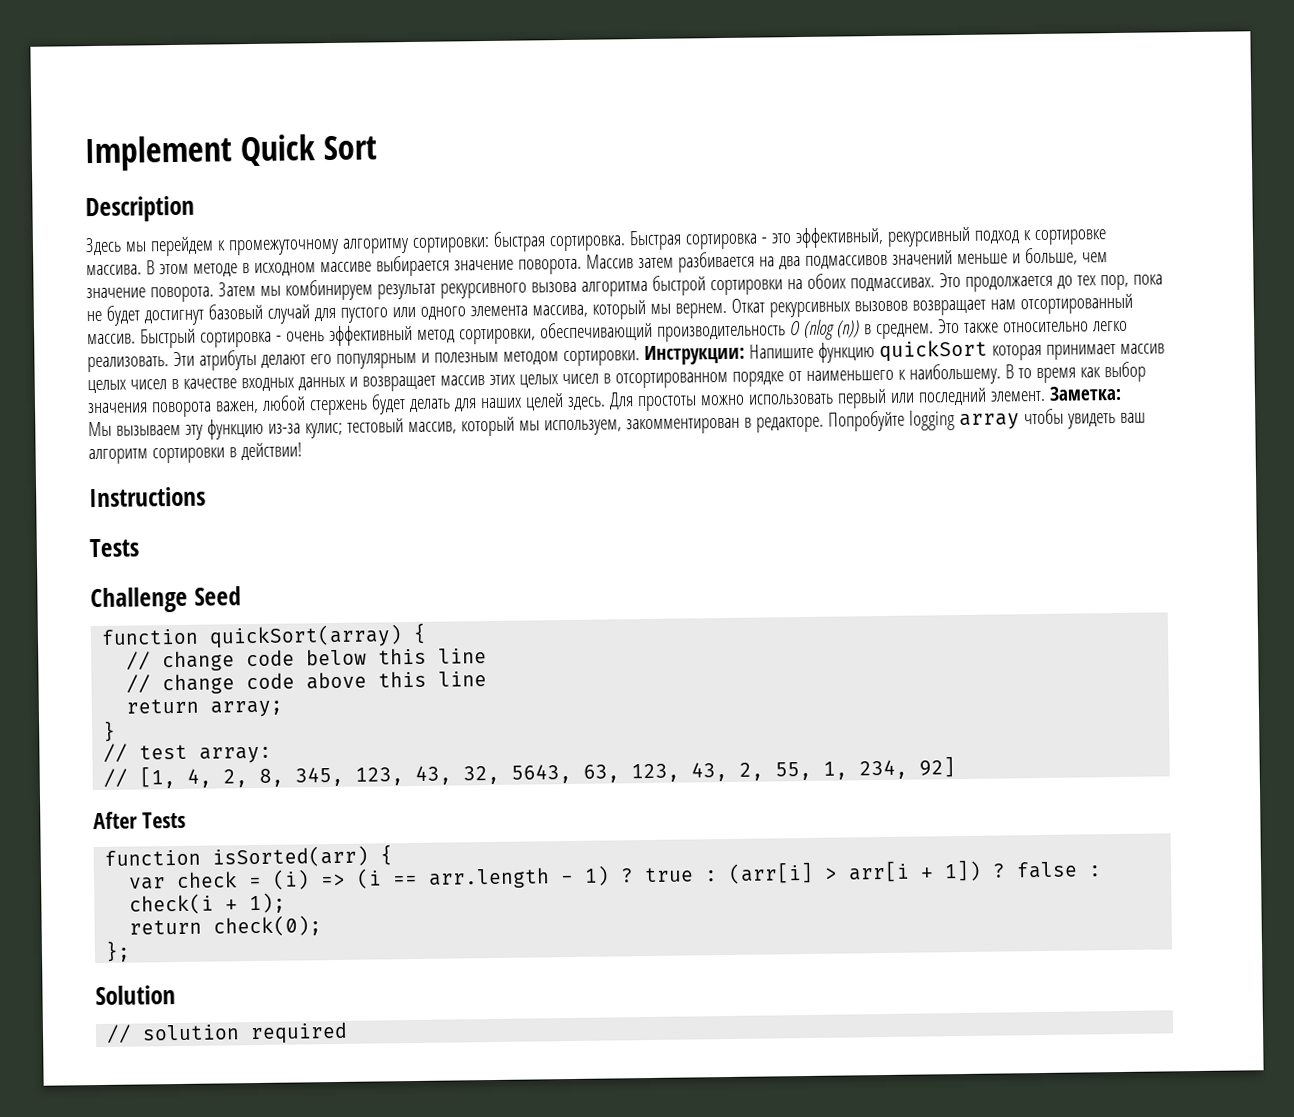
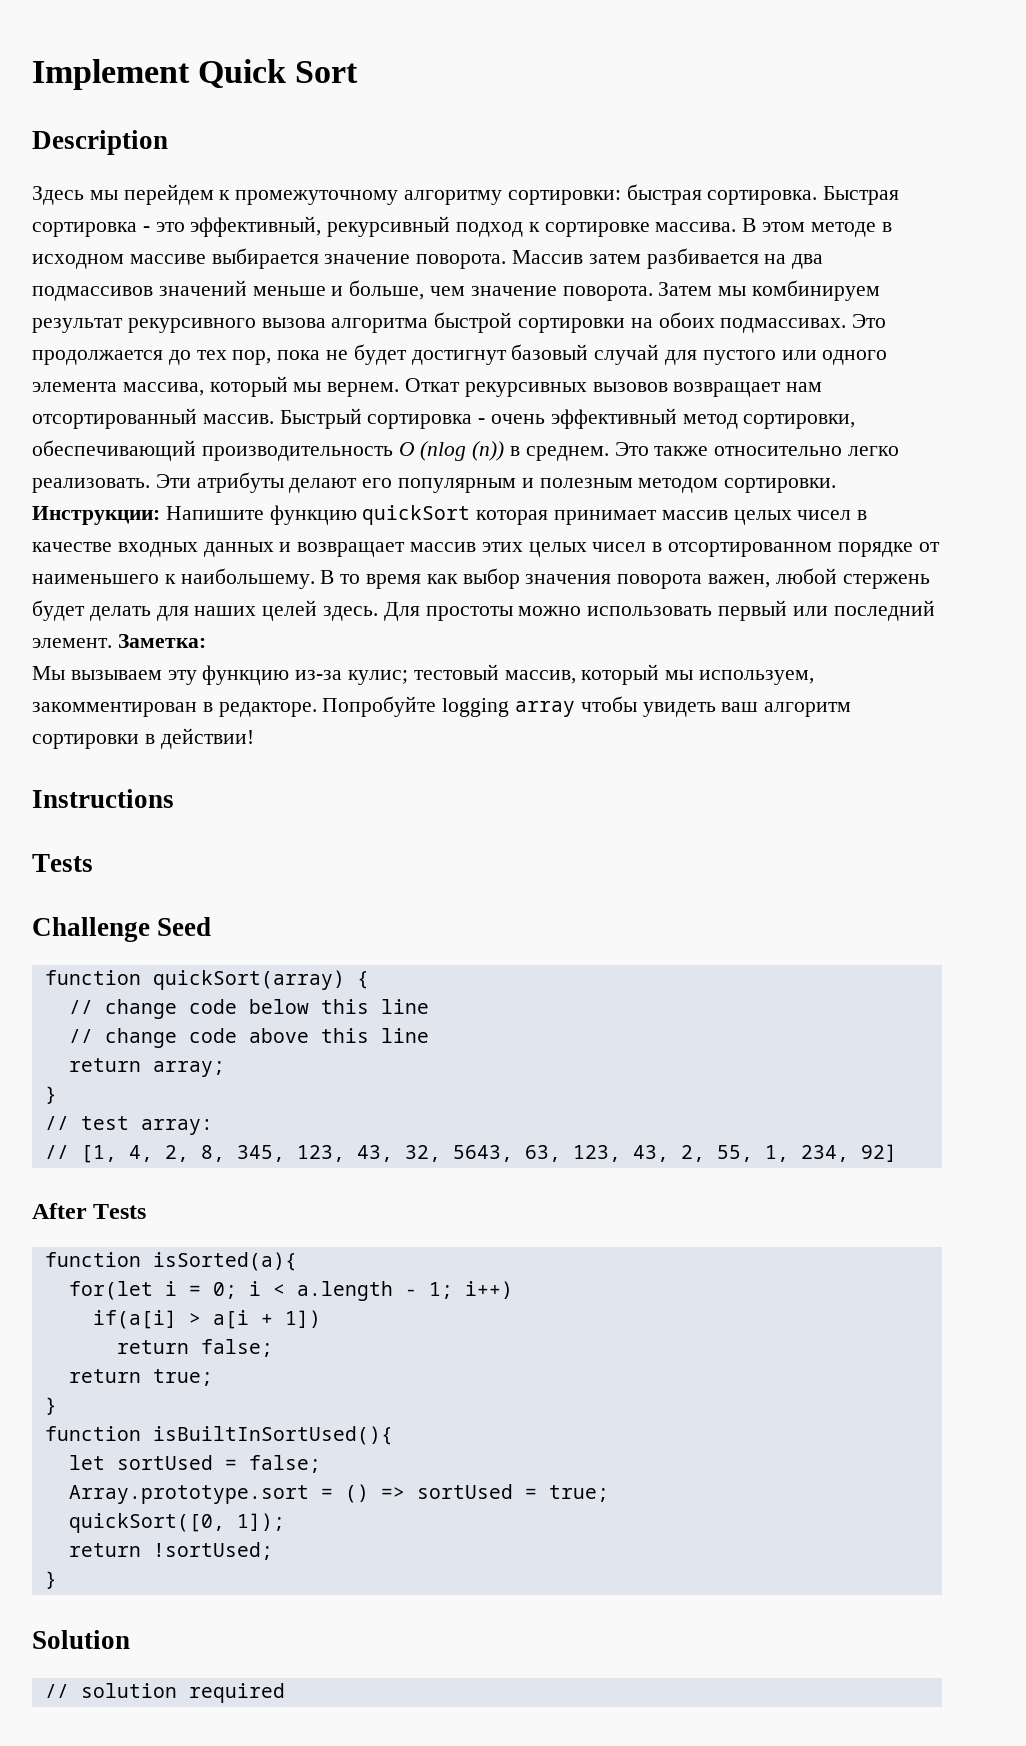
- function isSorted(arr) {
- var check = (i) => (i == arr.length - 1) ? true : (arr[i] > arr[i + 1]) ? false : check(i + 1);
- return check(0);
- };
+ function isSorted(a){
+ for(let i = 0; i < a.length - 1; i++)
+ if(a[i] > a[i + 1])
+ return false;
+ return true;
+ }
+ function isBuiltInSortUsed(){
+ let sortUsed = false;
+ Array.prototype.sort = () => sortUsed = true;
+ quickSort([0, 1]);
+ return !sortUsed;
+ }

